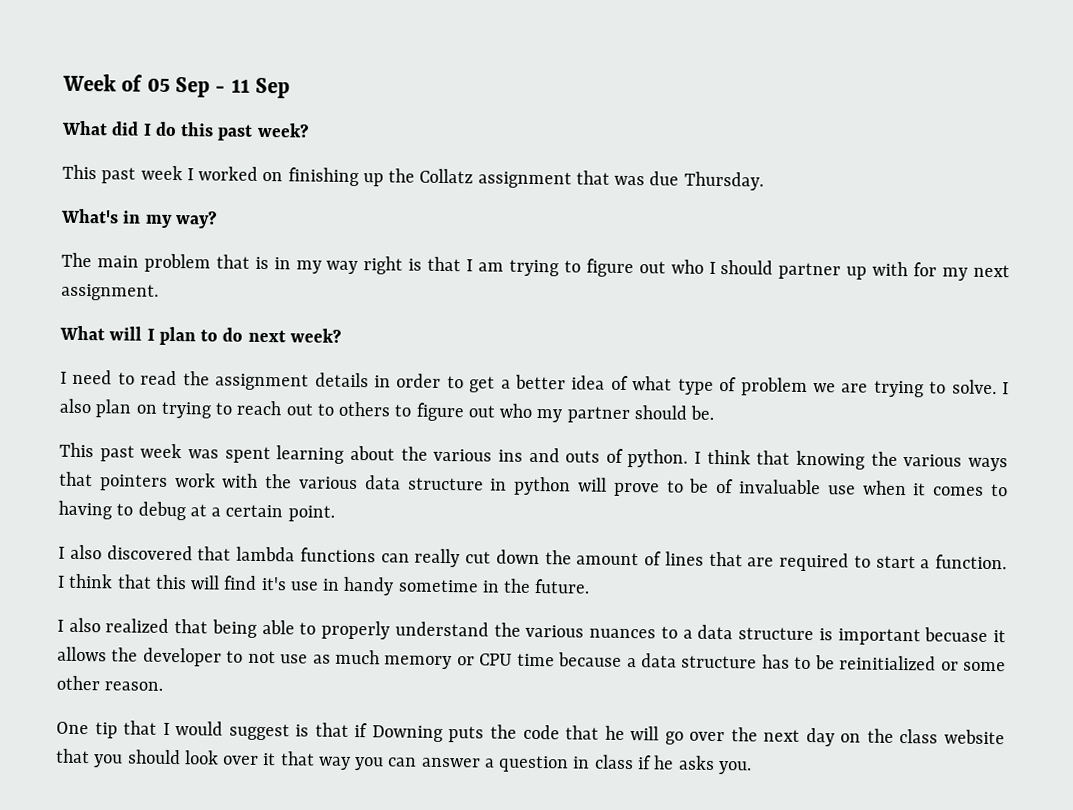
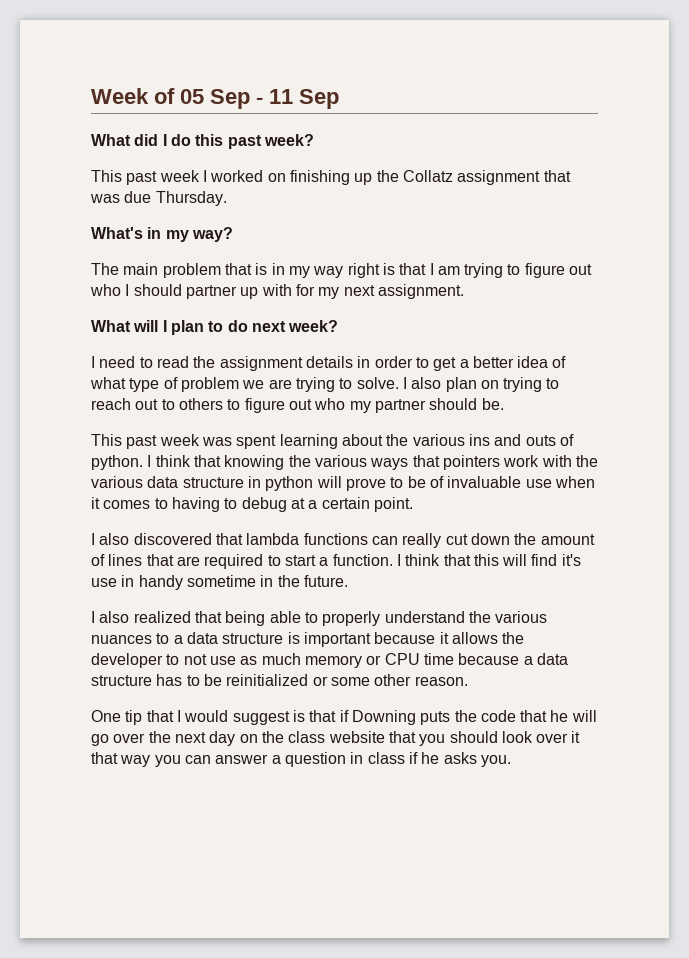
- I also realized that being able to properly understand the various nuances to a data structure is important becuase it allows the developer to not use as much memory or CPU time because a data structure has to be reinitialized or some other reason.
+ I also realized that being able to properly understand the various nuances to a data structure is important because it allows the developer to not use as much memory or CPU time because a data structure has to be reinitialized or some other reason.

